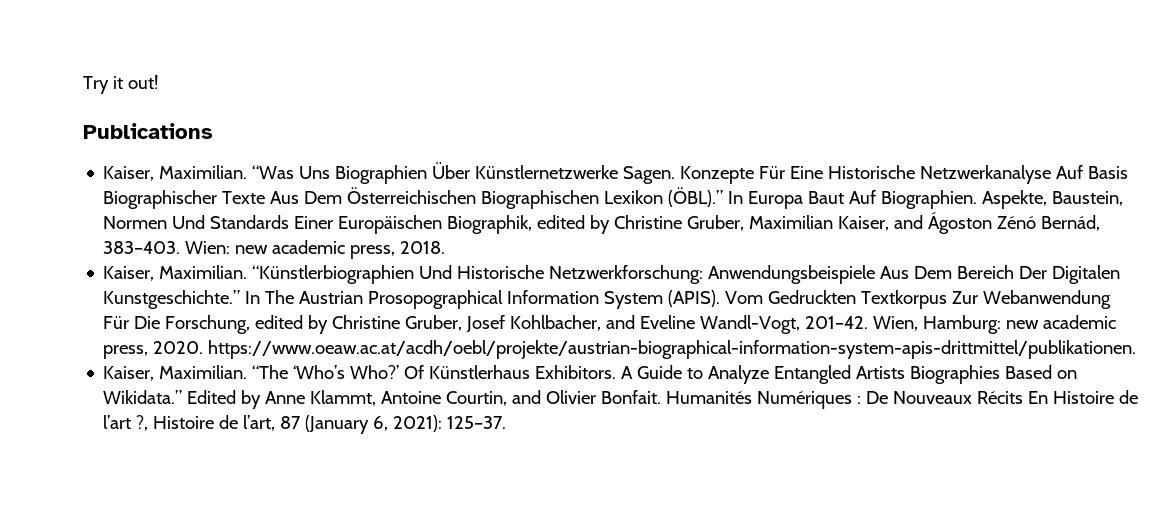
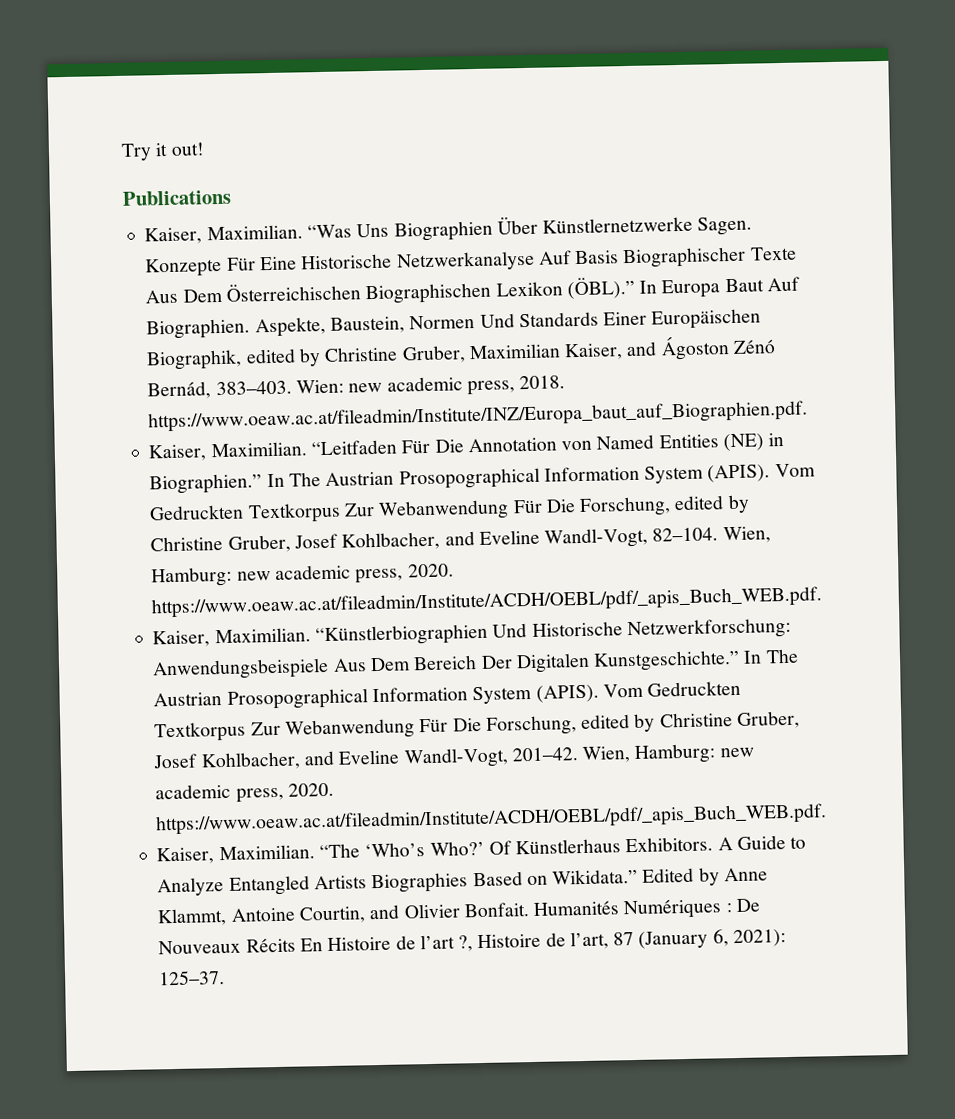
- Wien: new academic press, 2018.
+ Wien: new academic press, 2018. https://www.oeaw.ac.at/fileadmin/Institute/INZ/Europa_baut_auf_Biographien.pdf.
+ Kaiser, Maximilian. “Leitfaden Für Die Annotation von Named Entities (NE) in Biographien.” In The Austrian Prosopographical Information System (APIS). Vom Gedruckten Textkorpus Zur Webanwendung Für Die Forschung, edited by Christine Gruber, Josef Kohlbacher, and Eveline Wandl-Vogt, 82–104. Wien, Hamburg: new academic press, 2020. https://www.oeaw.ac.at/fileadmin/Institute/ACDH/OEBL/pdf/_apis_Buch_WEB.pdf.
- Vom Gedruckten Textkorpus Zur Webanwendung Für Die Forschung, edited by Christine Gruber, Josef Kohlbacher, and Eveline Wandl-Vogt, 201–42. Wien, Hamburg: new academic press, 2020. https://www.oeaw.ac.at/acdh/oebl/projekte/austrian-biographical-information-system-apis-drittmittel/publikationen.
+ Vom Gedruckten Textkorpus Zur Webanwendung Für Die Forschung, edited by Christine Gruber, Josef Kohlbacher, and Eveline Wandl-Vogt, 201–42. Wien, Hamburg: new academic press, 2020. https://www.oeaw.ac.at/fileadmin/Institute/ACDH/OEBL/pdf/_apis_Buch_WEB.pdf.

